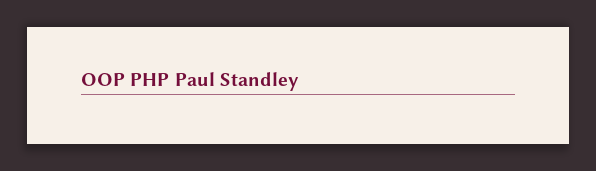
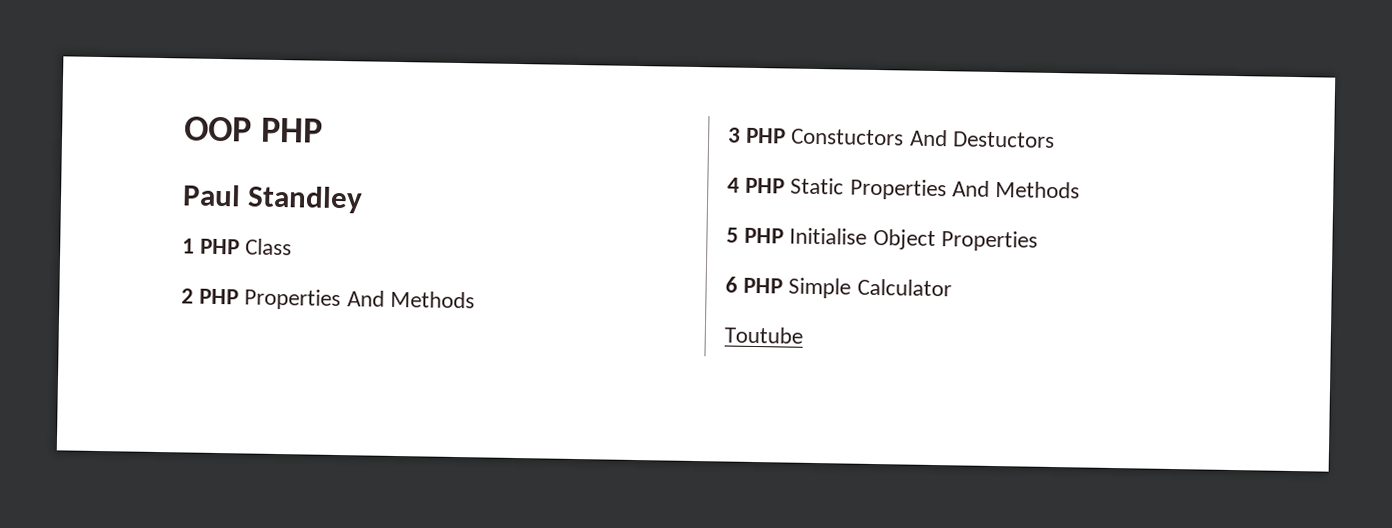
- OOP PHP Paul Standley
+ OOP PHP
+ Paul Standley
+ 1 PHP Class
+ 2 PHP Properties And Methods
+ 3 PHP Constuctors And Destuctors
+ 4 PHP Static Properties And Methods
+ 5 PHP Initialise Object Properties
+ 6 PHP Simple Calculator
+ Toutube

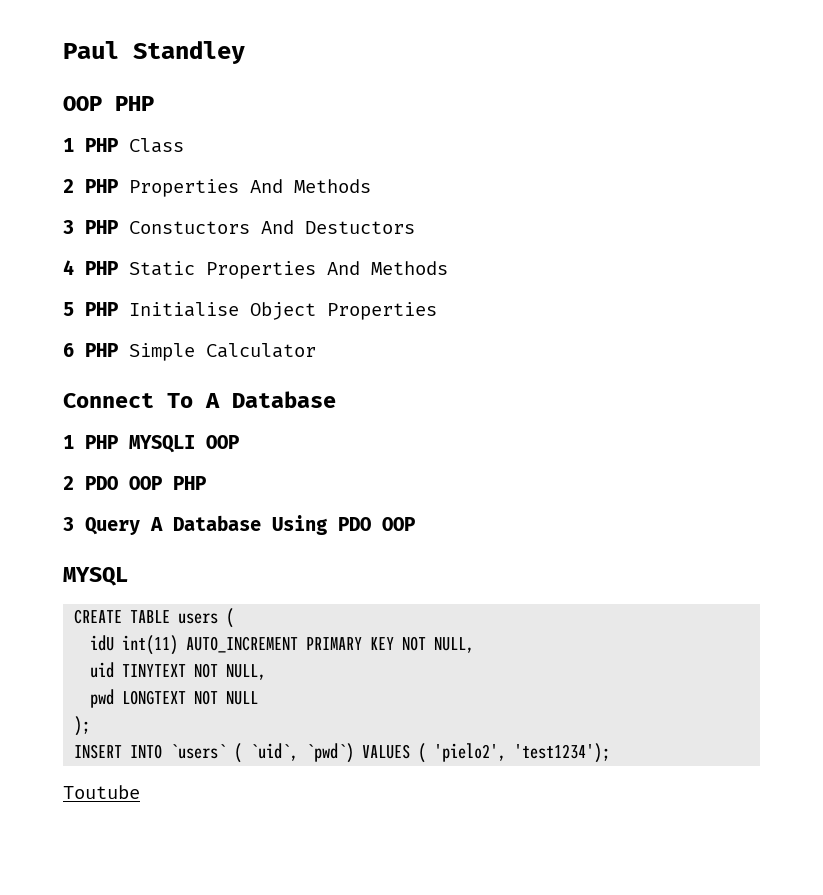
+ Paul Standley
  OOP PHP
- Paul Standley
+ Connect To A Database
+ 1 PHP MYSQLI OOP
+ 2 PDO OOP PHP
+ 3 Query A Database Using PDO OOP
+ MYSQL
+ CREATE TABLE users (
+ idU int(11) AUTO_INCREMENT PRIMARY KEY NOT NULL,
+ uid TINYTEXT NOT NULL,
+ pwd LONGTEXT NOT NULL
+ );
+ INSERT INTO `users` ( `uid`, `pwd`) VALUES ( 'pielo2', 'test1234');

